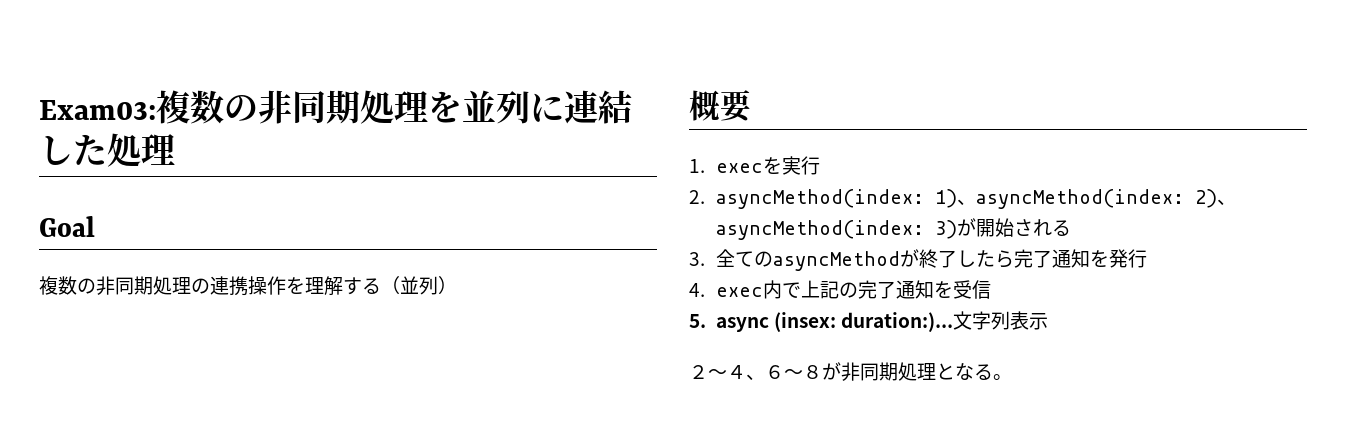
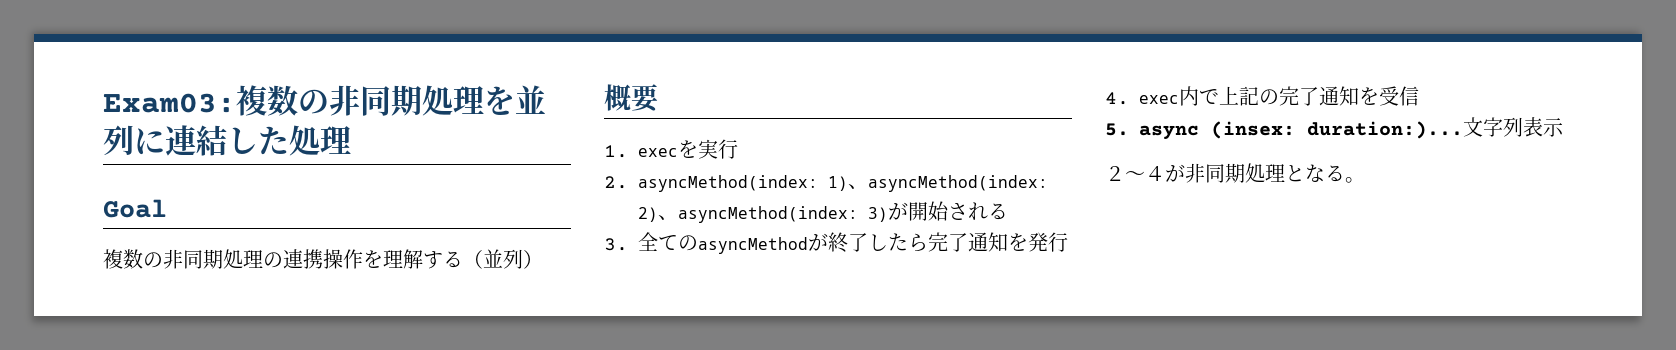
- ２〜４、６〜８が非同期処理となる。
+ ２〜４が非同期処理となる。

